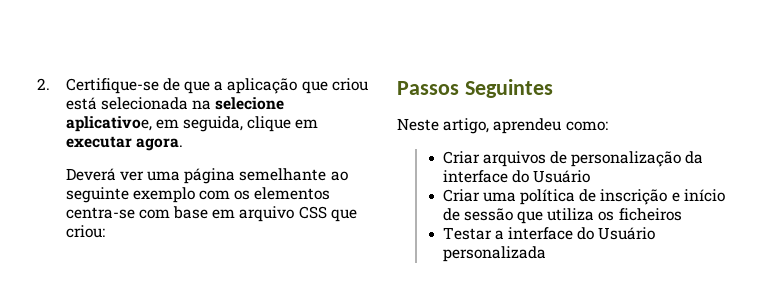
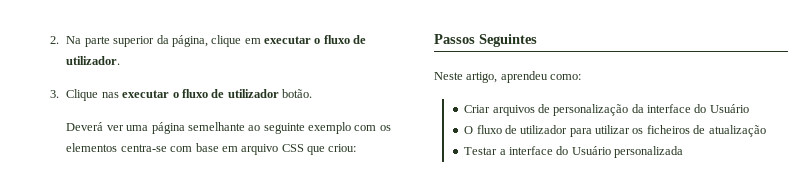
- 2. Certifique-se de que a aplicação que criou está selecionada na selecione aplicativoe, em seguida, clique em executar agora.
+ 2. Na parte superior da página, clique em executar o fluxo de utilizador.
+ 3. Clique nas executar o fluxo de utilizador botão.
- Criar uma política de inscrição e início de sessão que utiliza os ficheiros
+ O fluxo de utilizador para utilizar os ficheiros de atualização

